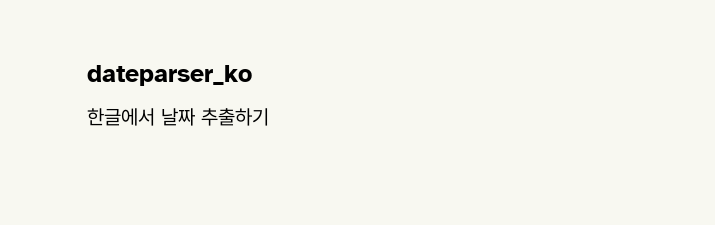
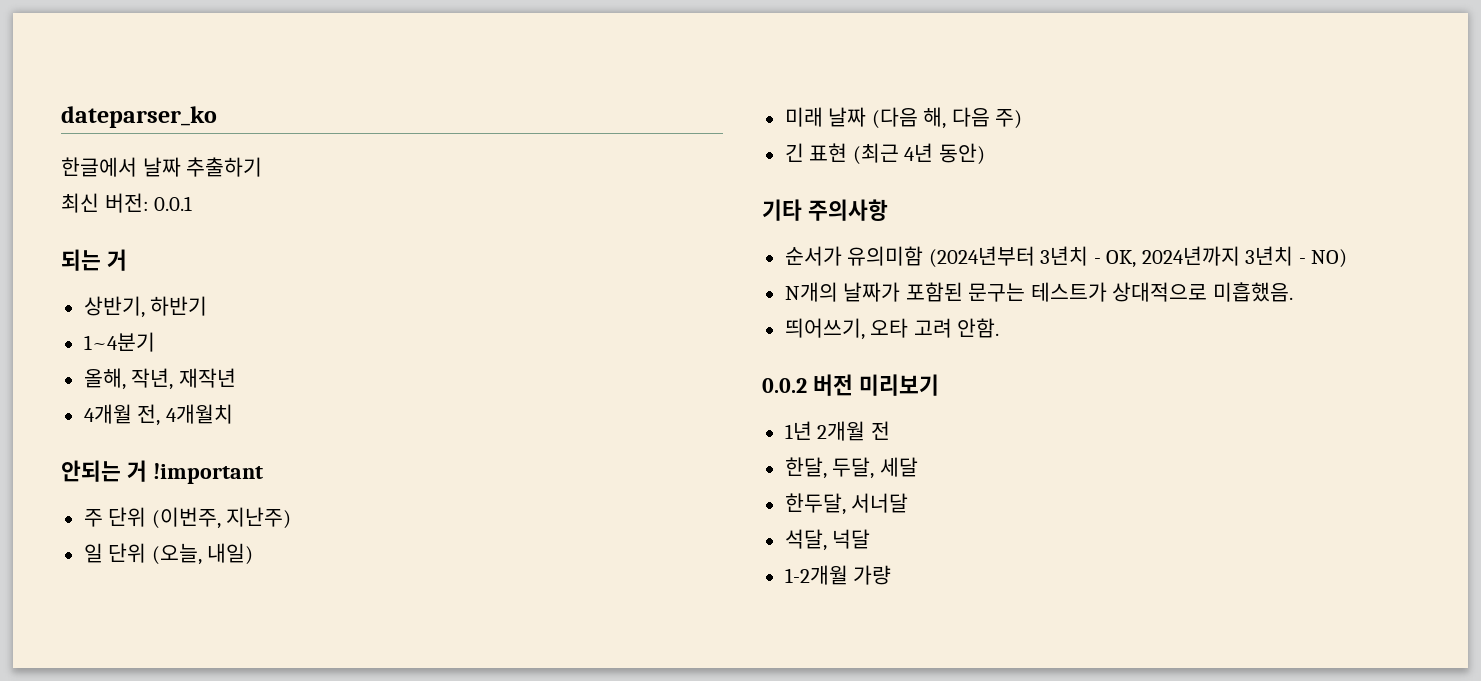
+ 최신 버전: 0.0.1
+ 되는 거
+ 상반기, 하반기
+ 1~4분기
+ 올해, 작년, 재작년
+ 4개월 전, 4개월치
+ 안되는 거 !important
+ 주 단위 (이번주, 지난주)
+ 일 단위 (오늘, 내일)
+ 미래 날짜 (다음 해, 다음 주)
+ 긴 표현 (최근 4년 동안)
+ 기타 주의사항
+ 순서가 유의미함 (2024년부터 3년치 - OK, 2024년까지 3년치 - NO)
+ N개의 날짜가 포함된 문구는 테스트가 상대적으로 미흡했음.
+ 띄어쓰기, 오타 고려 안함.
+ 0.0.2 버전 미리보기
+ 1년 2개월 전
+ 한달, 두달, 세달
+ 한두달, 서너달
+ 석달, 넉달
+ 1-2개월 가량

